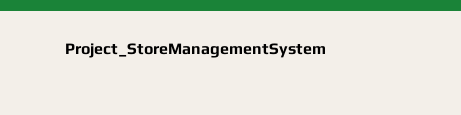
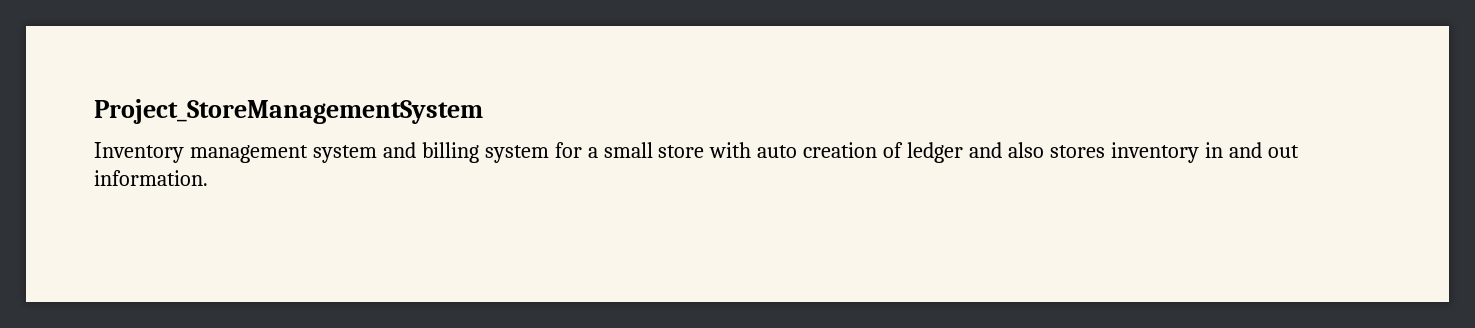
+ Inventory management system and billing system for a small store with auto creation of ledger and also stores inventory in and out information.

